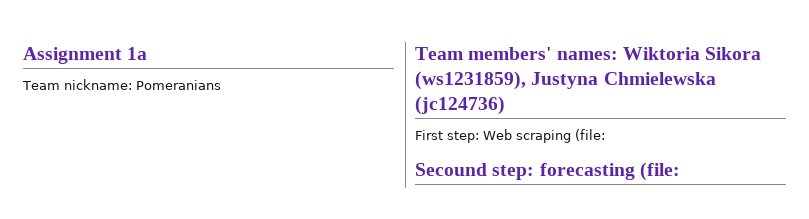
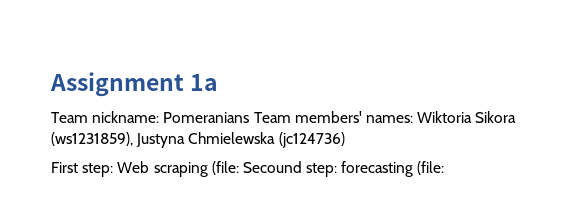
- Team nickname: Pomeranians
- Team members' names: Wiktoria Sikora (ws1231859), Justyna Chmielewska (jc124736)
+ Team nickname: Pomeranians Team members' names: Wiktoria Sikora (ws1231859), Justyna Chmielewska (jc124736)
- First step: Web scraping (file:
- Secound step: forecasting (file:
+ First step: Web scraping (file: Secound step: forecasting (file:

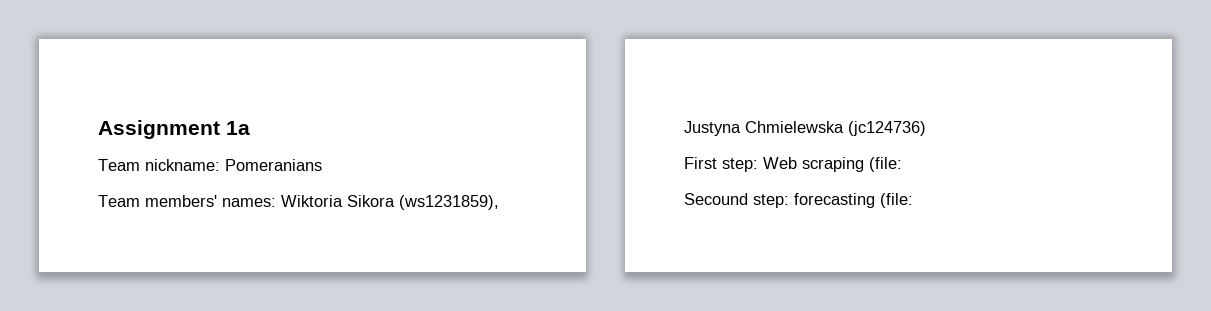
- Team nickname: Pomeranians Team members' names: Wiktoria Sikora (ws1231859), Justyna Chmielewska (jc124736)
+ Team nickname: Pomeranians
+ Team members' names: Wiktoria Sikora (ws1231859), Justyna Chmielewska (jc124736)
- First step: Web scraping (file: Secound step: forecasting (file:
+ First step: Web scraping (file:
+ Secound step: forecasting (file:

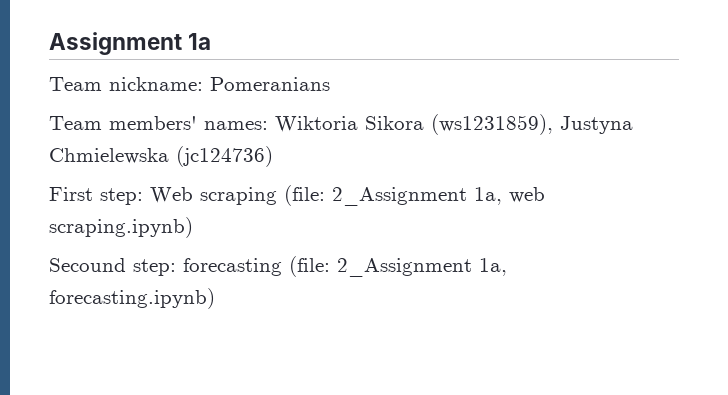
- First step: Web scraping (file:
+ First step: Web scraping (file: 2_Assignment 1a, web scraping.ipynb)
- Secound step: forecasting (file:
+ Secound step: forecasting (file: 2_Assignment 1a, forecasting.ipynb)

